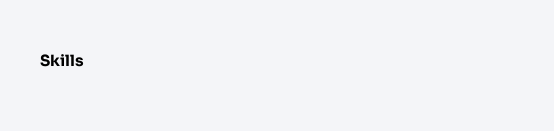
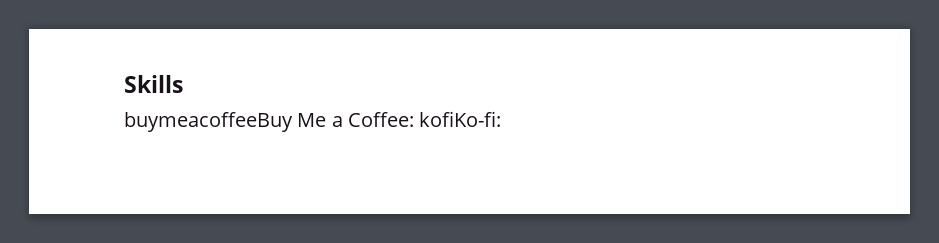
+ buymeacoffeeBuy Me a Coffee: kofiKo-fi:

